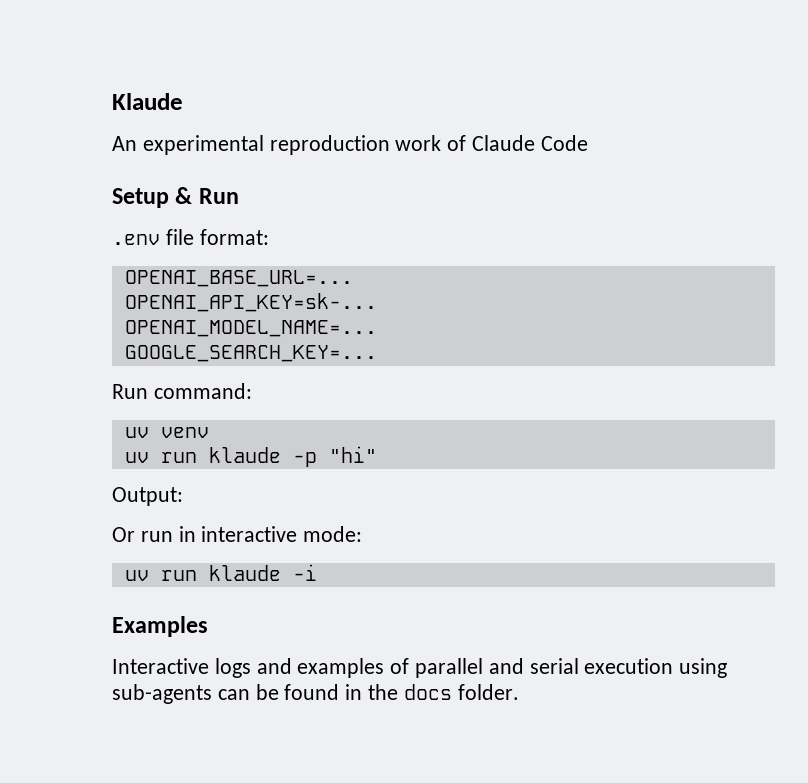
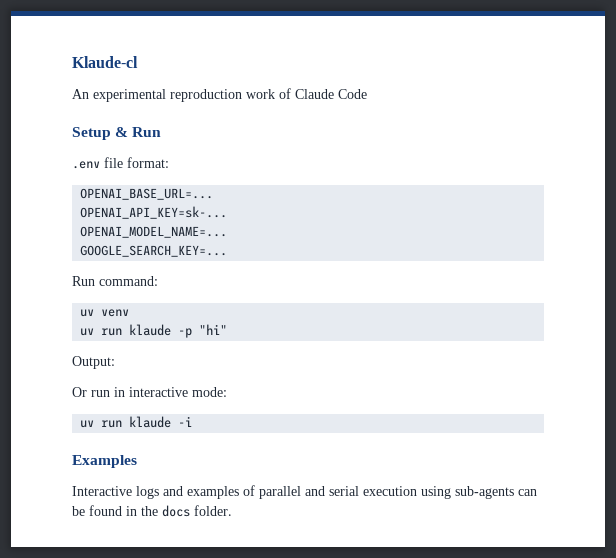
- Klaude
+ Klaude-cl

